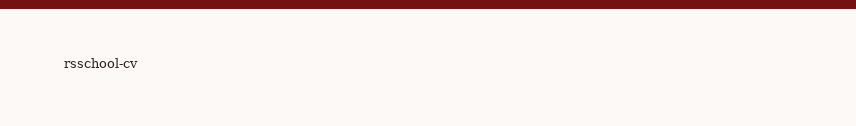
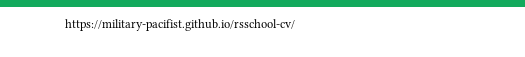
- rsschool-cv
+ https://military-pacifist.github.io/rsschool-cv/

